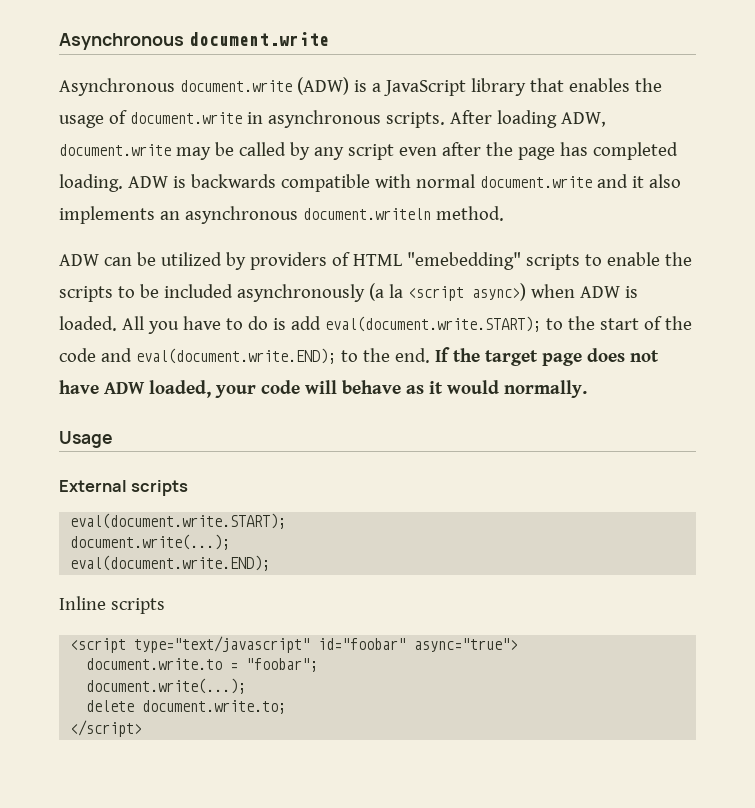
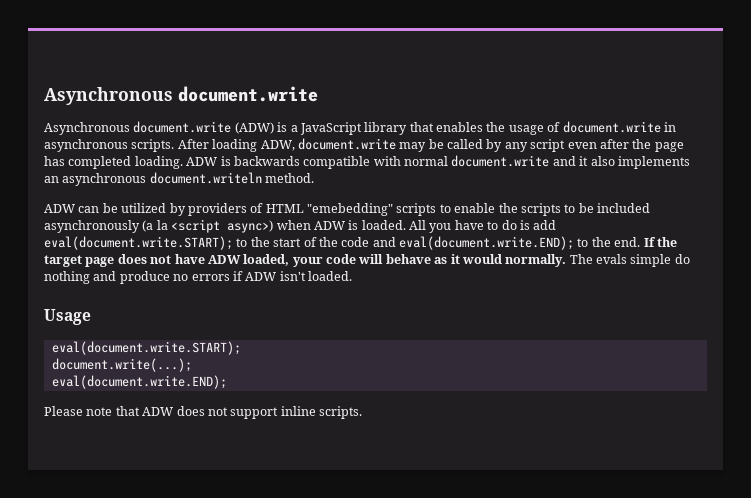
+ The evals simple do nothing and produce no errors if ADW isn't loaded.
- External scripts
- Inline scripts
- <script type="text/javascript" id="foobar" async="true">
- document.write.to = "foobar";
- document.write(...);
- delete document.write.to;
- </script>
+ Please note that ADW does not support inline scripts.

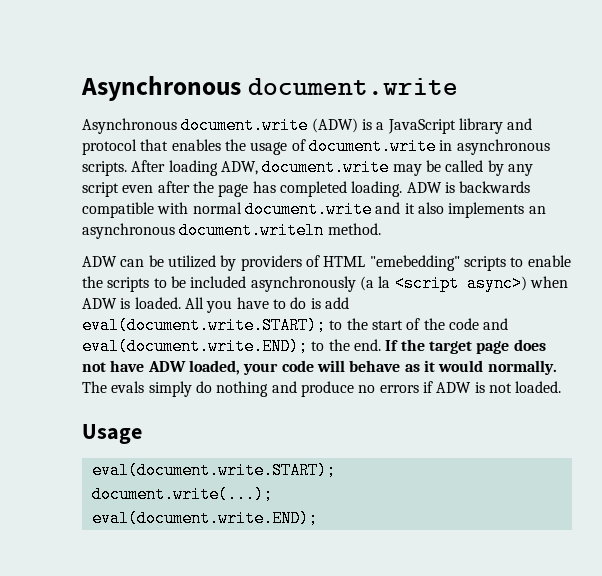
- Asynchronous document.write (ADW) is a JavaScript library that enables the usage of document.write in asynchronous scripts.
+ Asynchronous document.write (ADW) is a JavaScript library and protocol that enables the usage of document.write in asynchronous scripts.
- The evals simple do nothing and produce no errors if ADW isn't loaded.
+ The evals simply do nothing and produce no errors if ADW is not loaded.
- Please note that ADW does not support inline scripts.

